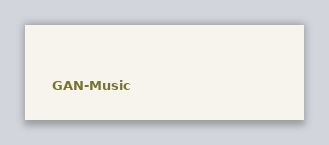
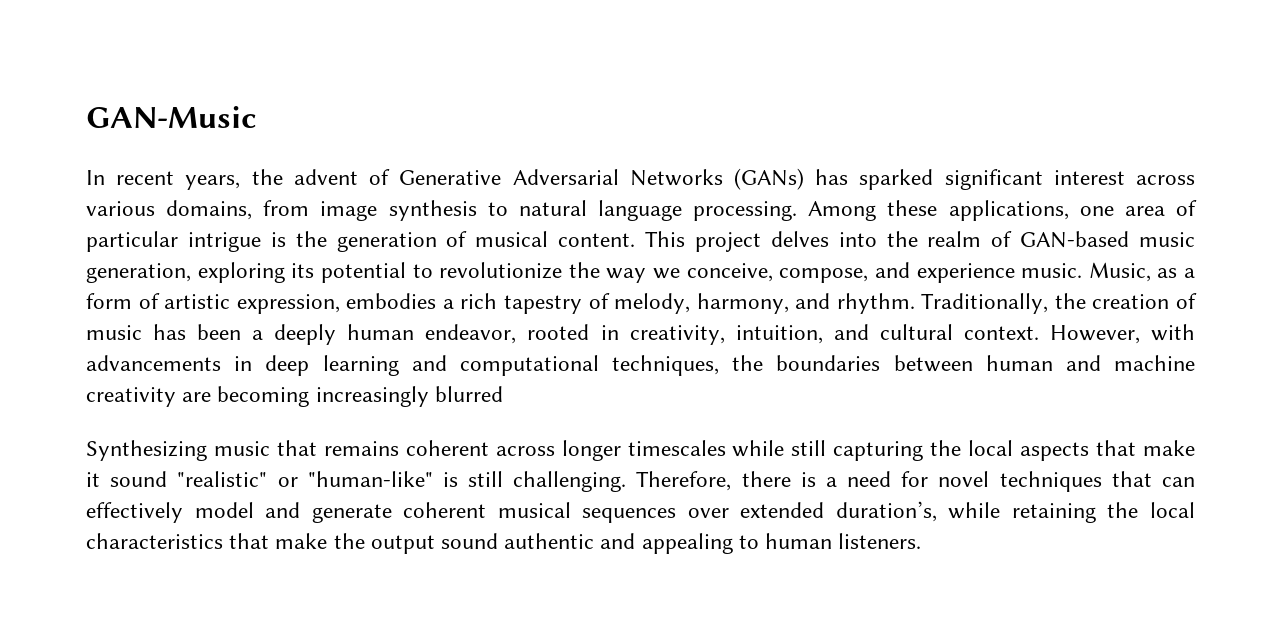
+ In recent years, the advent of Generative Adversarial Networks (GANs) has sparked significant interest across various domains, from image synthesis to natural language processing. Among these applications, one area of particular intrigue is the generation of musical content. This project delves into the realm of GAN-based music generation, exploring its potential to revolutionize the way we conceive, compose, and experience music. Music, as a form of artistic expression, embodies a rich tapestry of melody, harmony, and rhythm. Traditionally, the creation of music has been a deeply human endeavor, rooted in creativity, intuition, and cultural context. However, with advancements in deep learning and computational techniques, the boundaries between human and machine creativity are becoming increasingly blurred
+ Synthesizing music that remains coherent across longer timescales while still capturing the local aspects that make it sound "realistic" or "human-like" is still challenging. Therefore, there is a need for novel techniques that can effectively model and generate coherent musical sequences over extended duration’s, while retaining the local characteristics that make the output sound authentic and appealing to human listeners.

